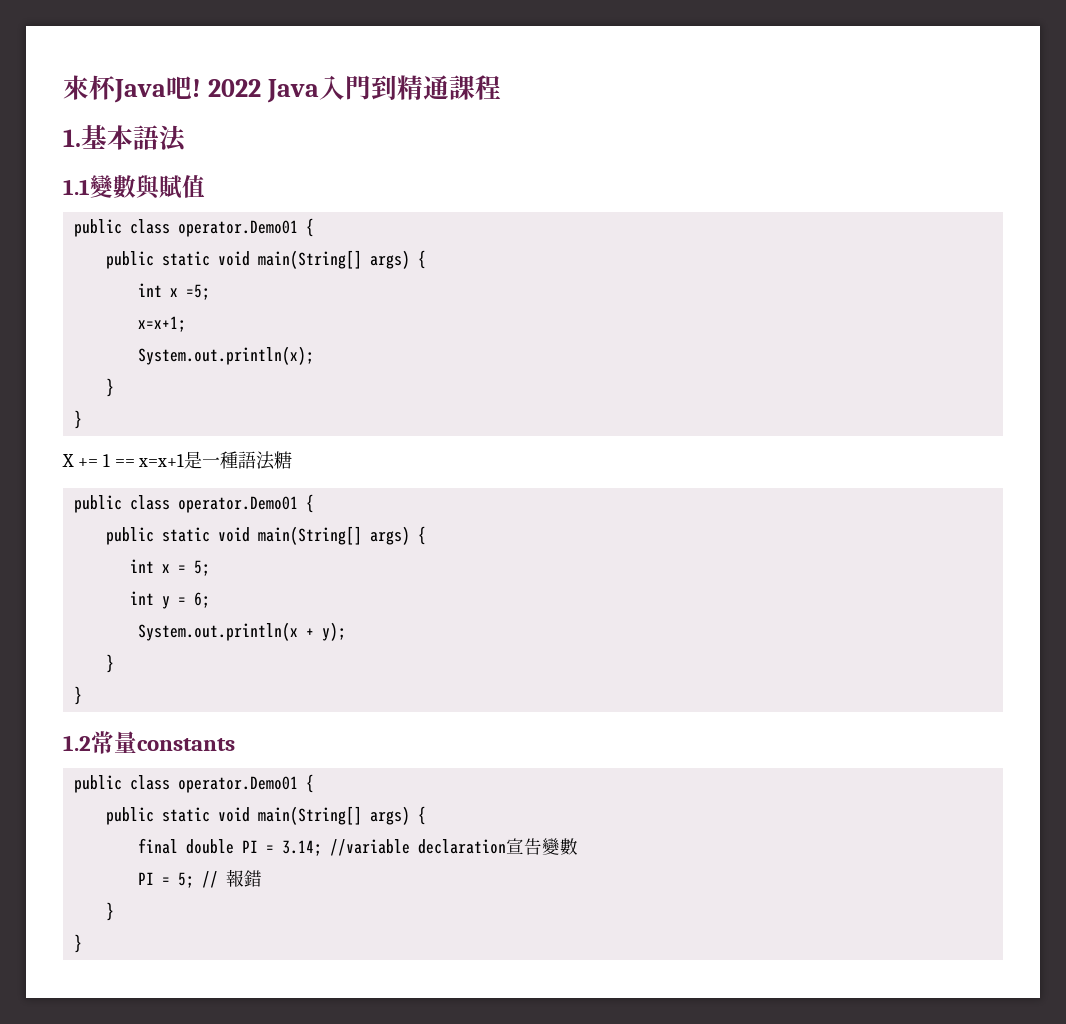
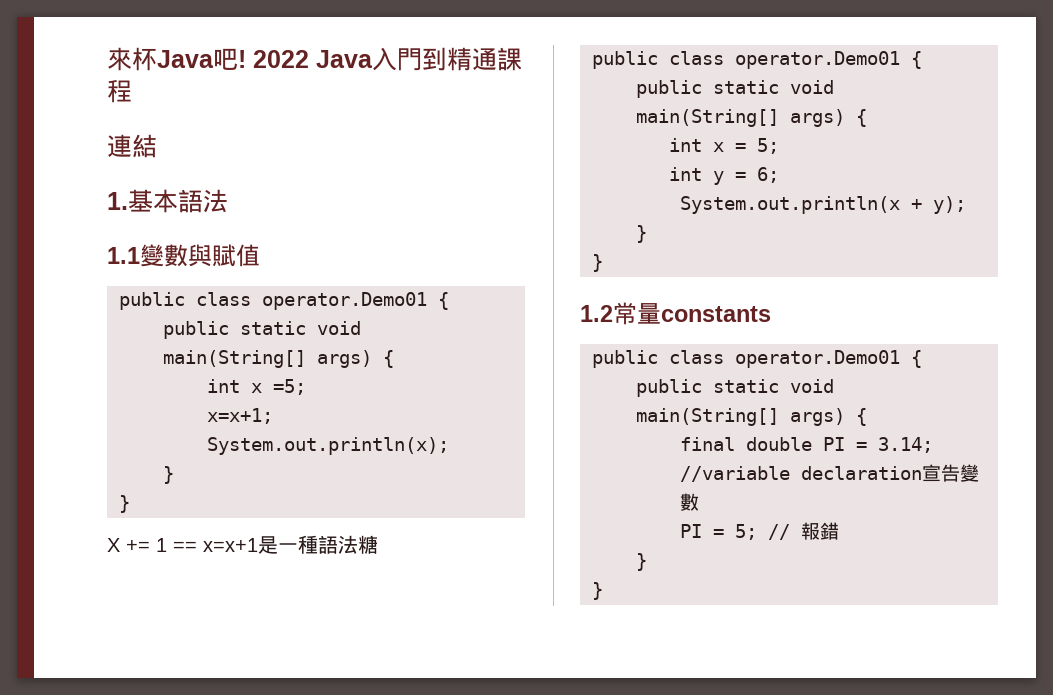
+ 連結

